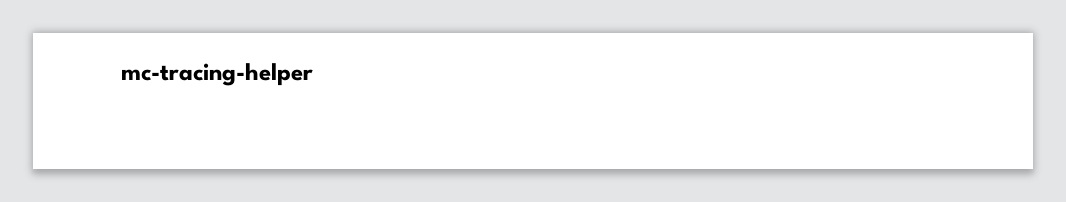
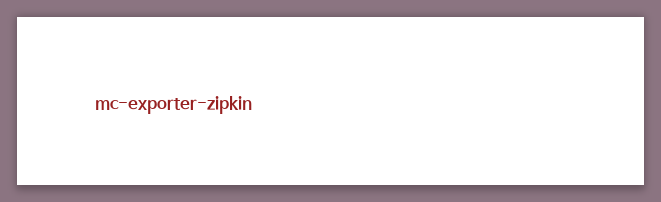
- mc-tracing-helper
+ mc-exporter-zipkin

